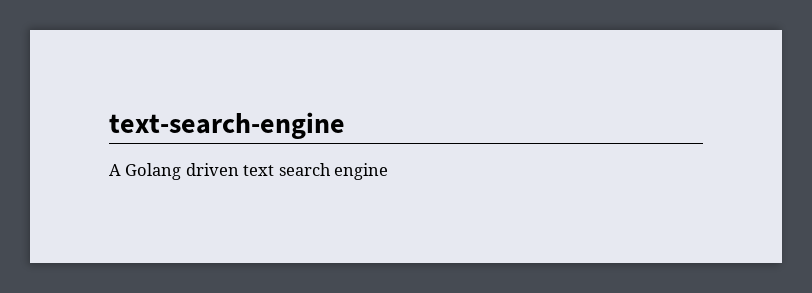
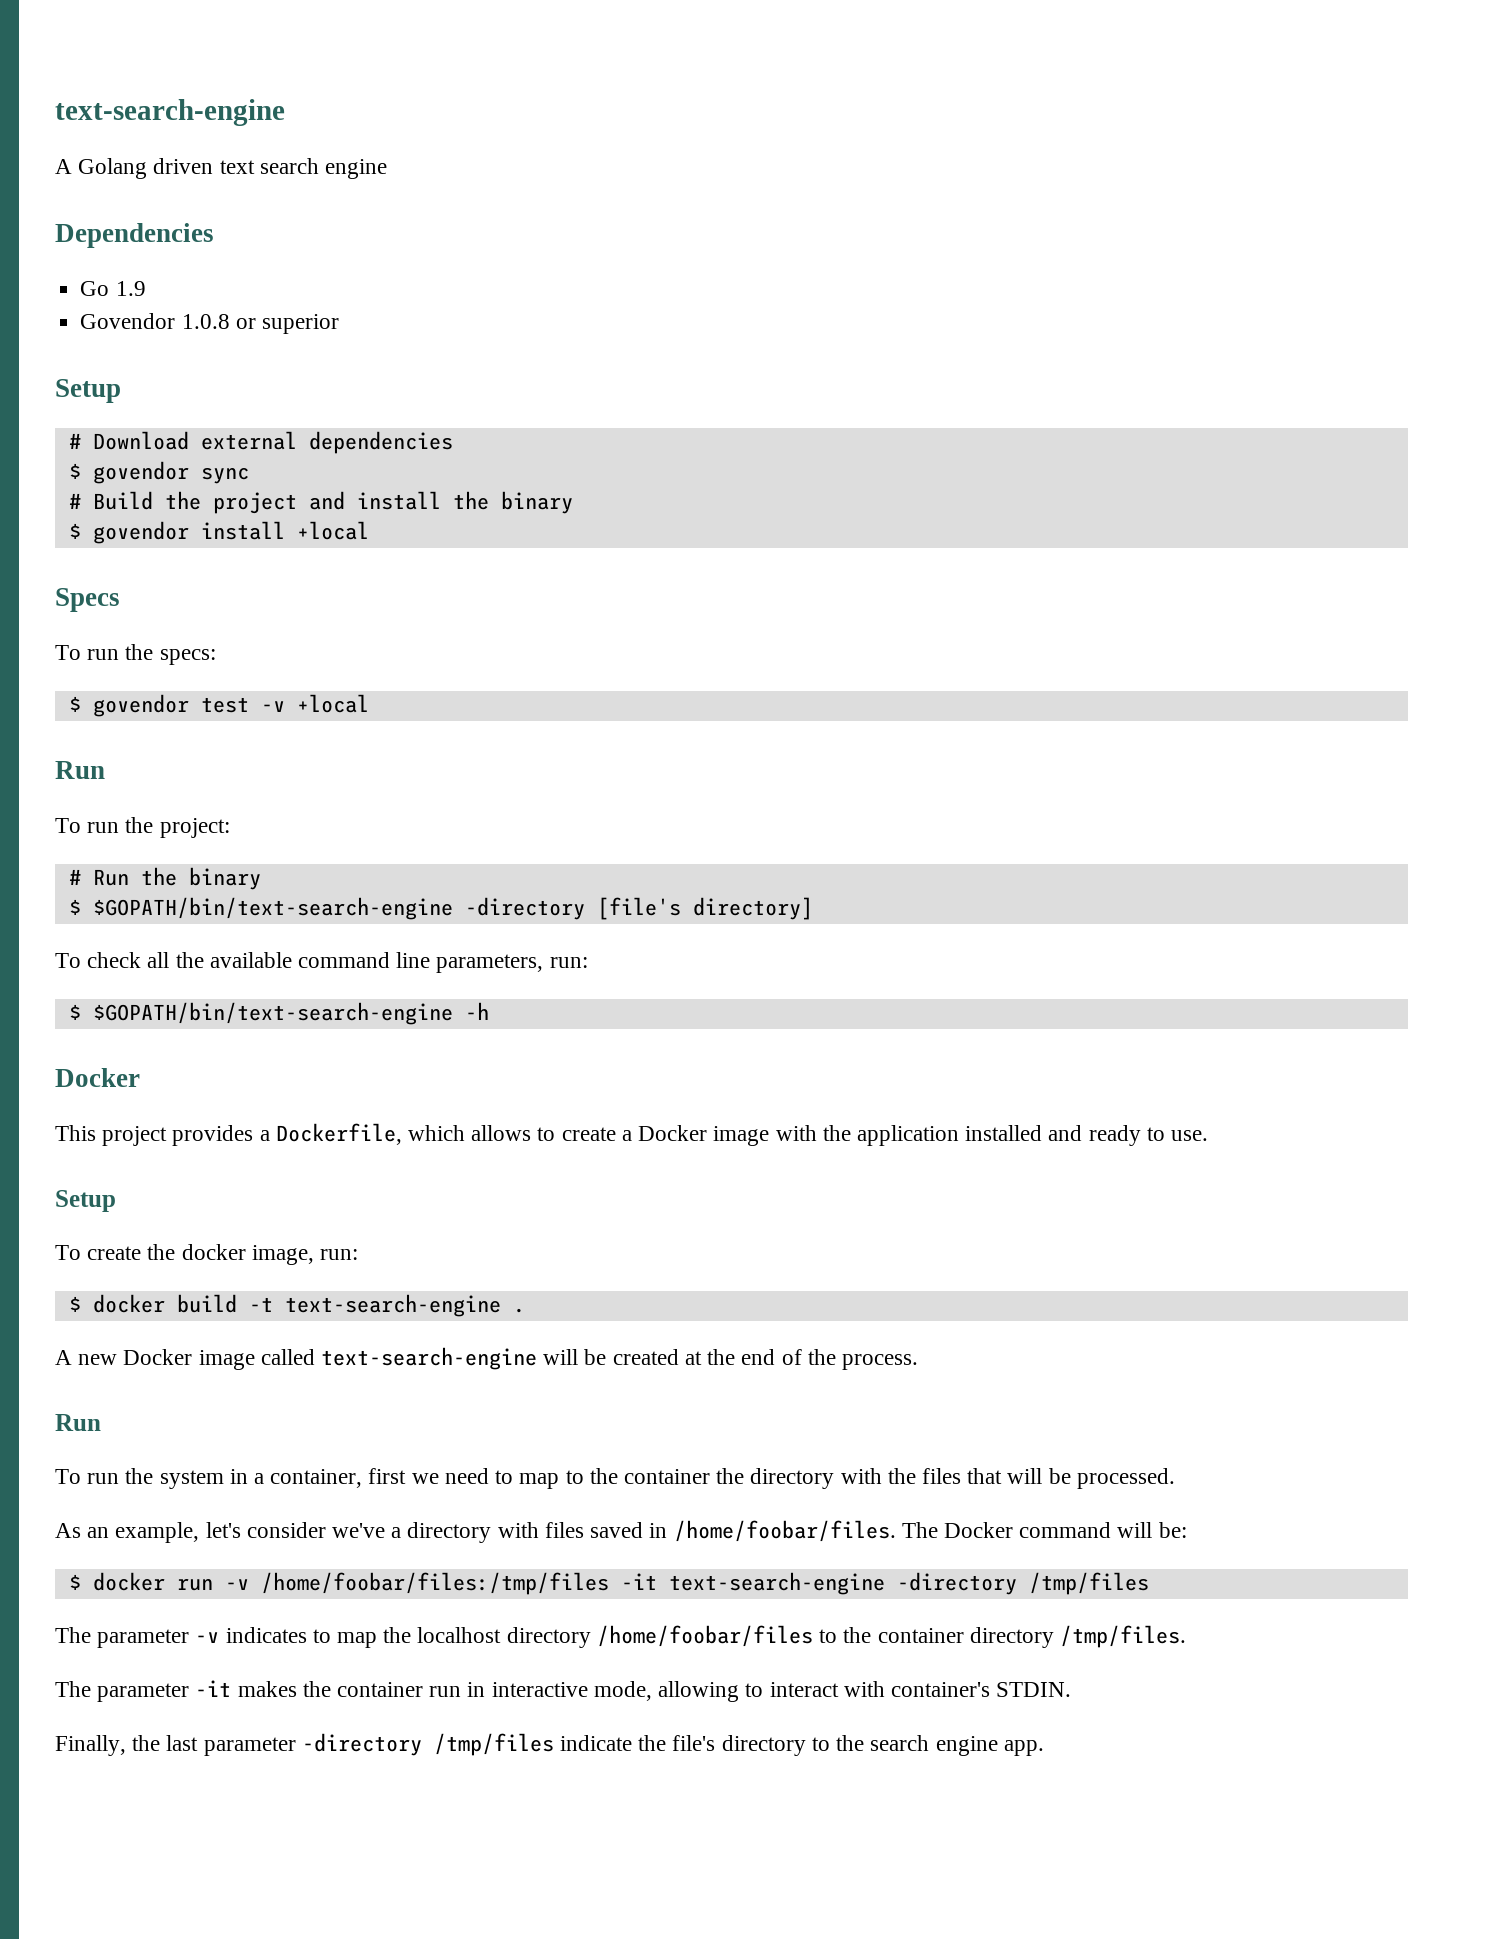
+ Dependencies
+ Go 1.9
+ Govendor 1.0.8 or superior
+ Setup
+ # Download external dependencies
+ $ govendor sync
+ # Build the project and install the binary
+ $ govendor install +local
+ Specs
+ To run the specs:
+ $ govendor test -v +local
+ Run
+ To run the project:
+ # Run the binary
+ $ $GOPATH/bin/text-search-engine -directory [file's directory]
+ To check all the available command line parameters, run:
+ $ $GOPATH/bin/text-search-engine -h
+ Docker
+ This project provides a Dockerfile, which allows to create a Docker image with the application installed and ready to use.
+ Setup
+ To create the docker image, run:
+ $ docker build -t text-search-engine .
+ A new Docker image called text-search-engine will be created at the end of the process.
+ Run
+ To run the system in a container, first we need to map to the container the directory with the files that will be processed.
+ As an example, let's consider we've a directory with files saved in /home/foobar/files. The Docker command will be:
+ $ docker run -v /home/foobar/files:/tmp/files -it text-search-engine -directory /tmp/files
+ The parameter -v indicates to map the localhost directory /home/foobar/files to the container directory /tmp/files.
+ The parameter -it makes the container run in interactive mode, allowing to interact with container's STDIN.
+ Finally, the last parameter -directory /tmp/files indicate the file's directory to the search engine app.

